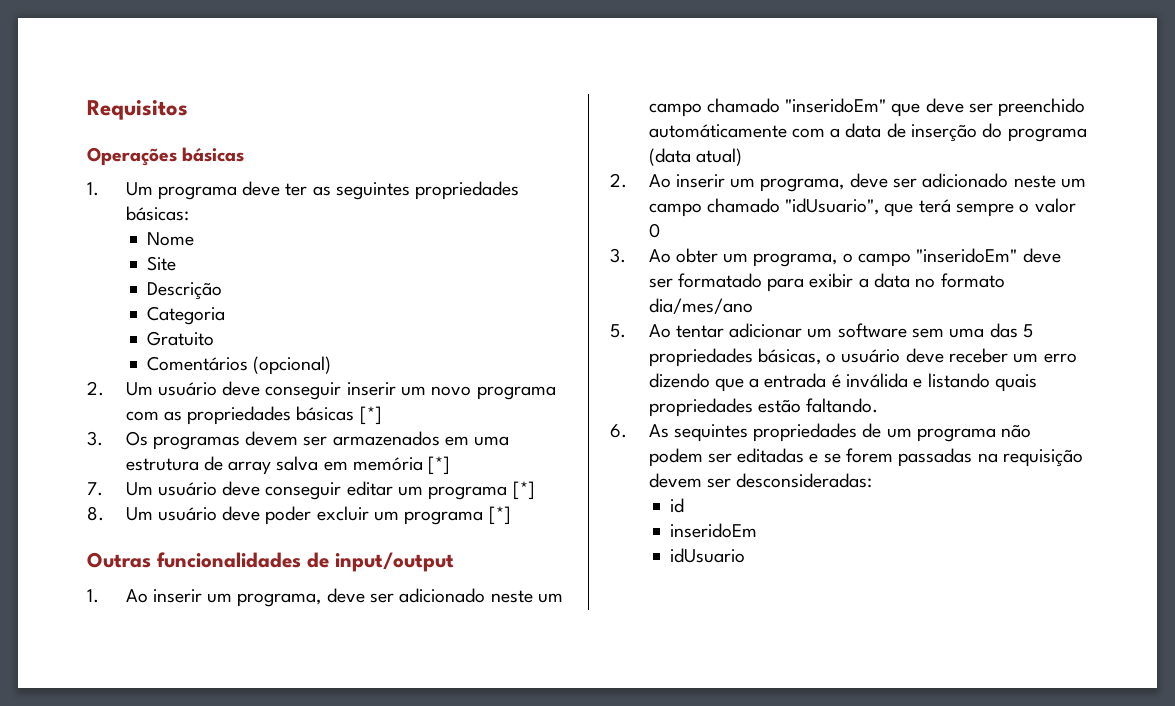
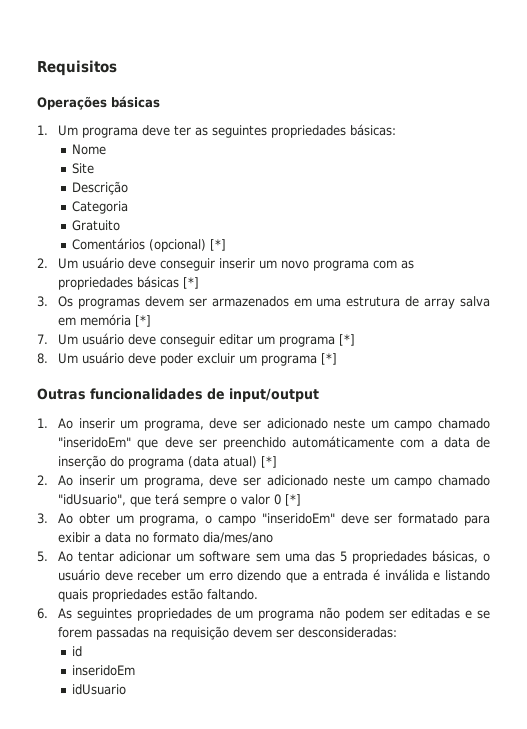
- Comentários (opcional)
+ Comentários (opcional) [*]
- 1. Ao inserir um programa, deve ser adicionado neste um campo chamado "inseridoEm" que deve ser preenchido automáticamente com a data de inserção do programa (data atual)
+ 1. Ao inserir um programa, deve ser adicionado neste um campo chamado "inseridoEm" que deve ser preenchido automáticamente com a data de inserção do programa (data atual) [*]
- 2. Ao inserir um programa, deve ser adicionado neste um campo chamado "idUsuario", que terá sempre o valor 0
+ 2. Ao inserir um programa, deve ser adicionado neste um campo chamado "idUsuario", que terá sempre o valor 0 [*]
- 6. As sequintes propriedades de um programa não podem ser editadas e se forem passadas na requisição devem ser desconsideradas:
+ 6. As seguintes propriedades de um programa não podem ser editadas e se forem passadas na requisição devem ser desconsideradas:

